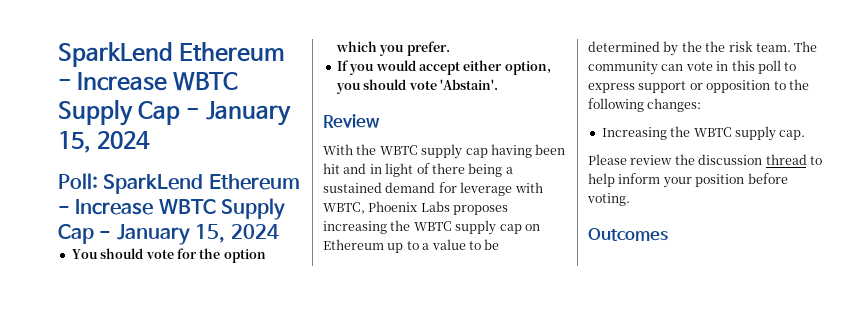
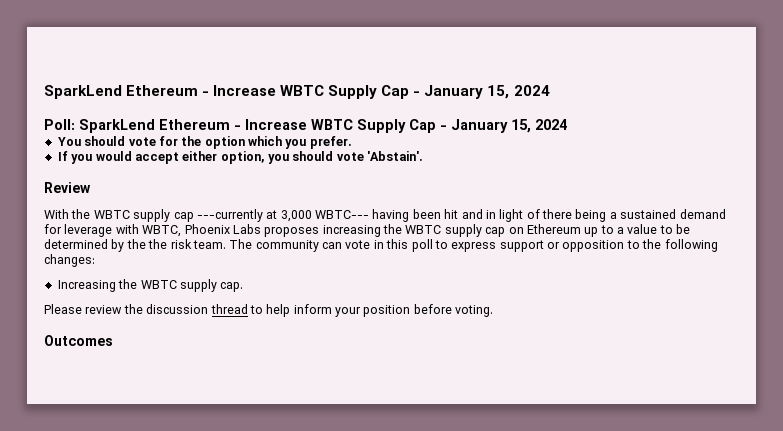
- With the WBTC supply cap having been hit and in light of there being a sustained demand for leverage with WBTC, Phoenix Labs proposes increasing the WBTC supply cap on Ethereum up to a value to be determined by the the risk team.
+ With the WBTC supply cap ---currently at 3,000 WBTC--- having been hit and in light of there being a sustained demand for leverage with WBTC, Phoenix Labs proposes increasing the WBTC supply cap on Ethereum up to a value to be determined by the the risk team.

